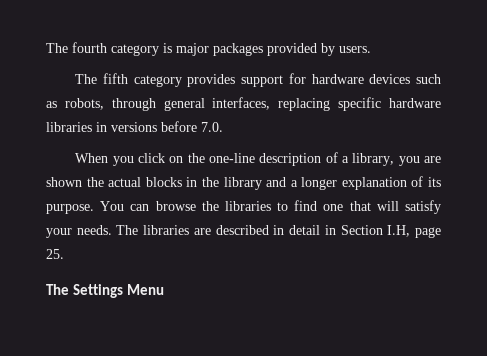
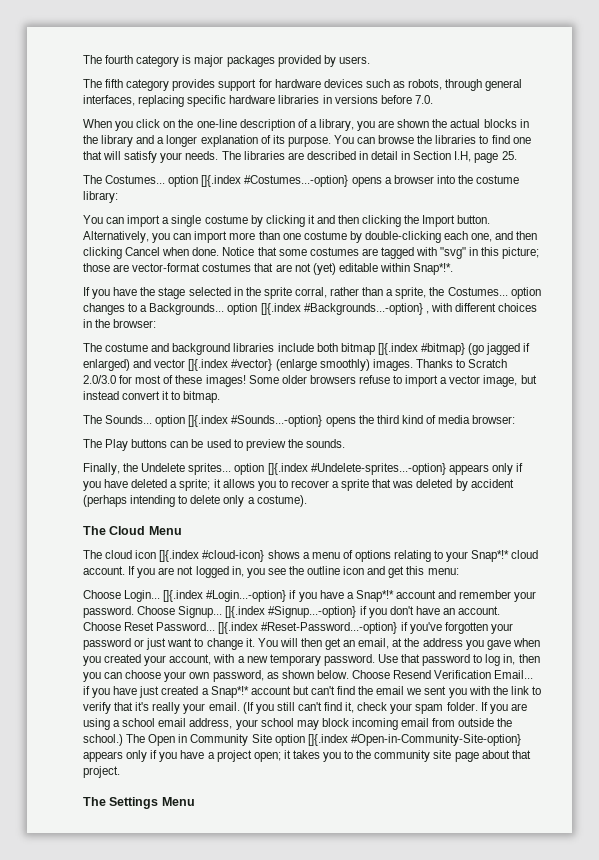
+ The Costumes... option []{.index #Costumes...-option} opens a browser into the costume library:
+ You can import a single costume by clicking it and then clicking the Import button. Alternatively, you can import more than one costume by double-clicking each one, and then clicking Cancel when done. Notice that some costumes are tagged with "svg" in this picture; those are vector-format costumes that are not (yet) editable within Snap*!*.
+ If you have the stage selected in the sprite corral, rather than a sprite, the Costumes... option changes to a Backgrounds... option []{.index #Backgrounds...-option} , with different choices in the browser:
+ The costume and background libraries include both bitmap []{.index #bitmap} (go jagged if enlarged) and vector []{.index #vector} (enlarge smoothly) images. Thanks to Scratch 2.0/3.0 for most of these images! Some older browsers refuse to import a vector image, but instead convert it to bitmap.
+ The Sounds... option []{.index #Sounds...-option} opens the third kind of media browser:
+ The Play buttons can be used to preview the sounds.
+ Finally, the Undelete sprites... option []{.index #Undelete-sprites...-option} appears only if you have deleted a sprite; it allows you to recover a sprite that was deleted by accident (perhaps intending to delete only a costume).
+ The Cloud Menu
+ The cloud icon []{.index #cloud-icon} shows a menu of options relating to your Snap*!* cloud account. If you are not logged in, you see the outline icon and get this menu:
+ Choose Login... []{.index #Login...-option} if you have a Snap*!* account and remember your password. Choose Signup... []{.index #Signup...-option} if you don't have an account. Choose Reset Password... []{.index #Reset-Password...-option} if you've forgotten your password or just want to change it. You will then get an email, at the address you gave when you created your account, with a new temporary password. Use that password to log in, then you can choose your own password, as shown below. Choose Resend Verification Email... if you have just created a Snap*!* account but can't find the email we sent you with the link to verify that it's really your email. (If you still can't find it, check your spam folder. If you are using a school email address, your school may block incoming email from outside the school.) The Open in Community Site option []{.index #Open-in-Community-Site-option} appears only if you have a project open; it takes you to the community site page about that project.

